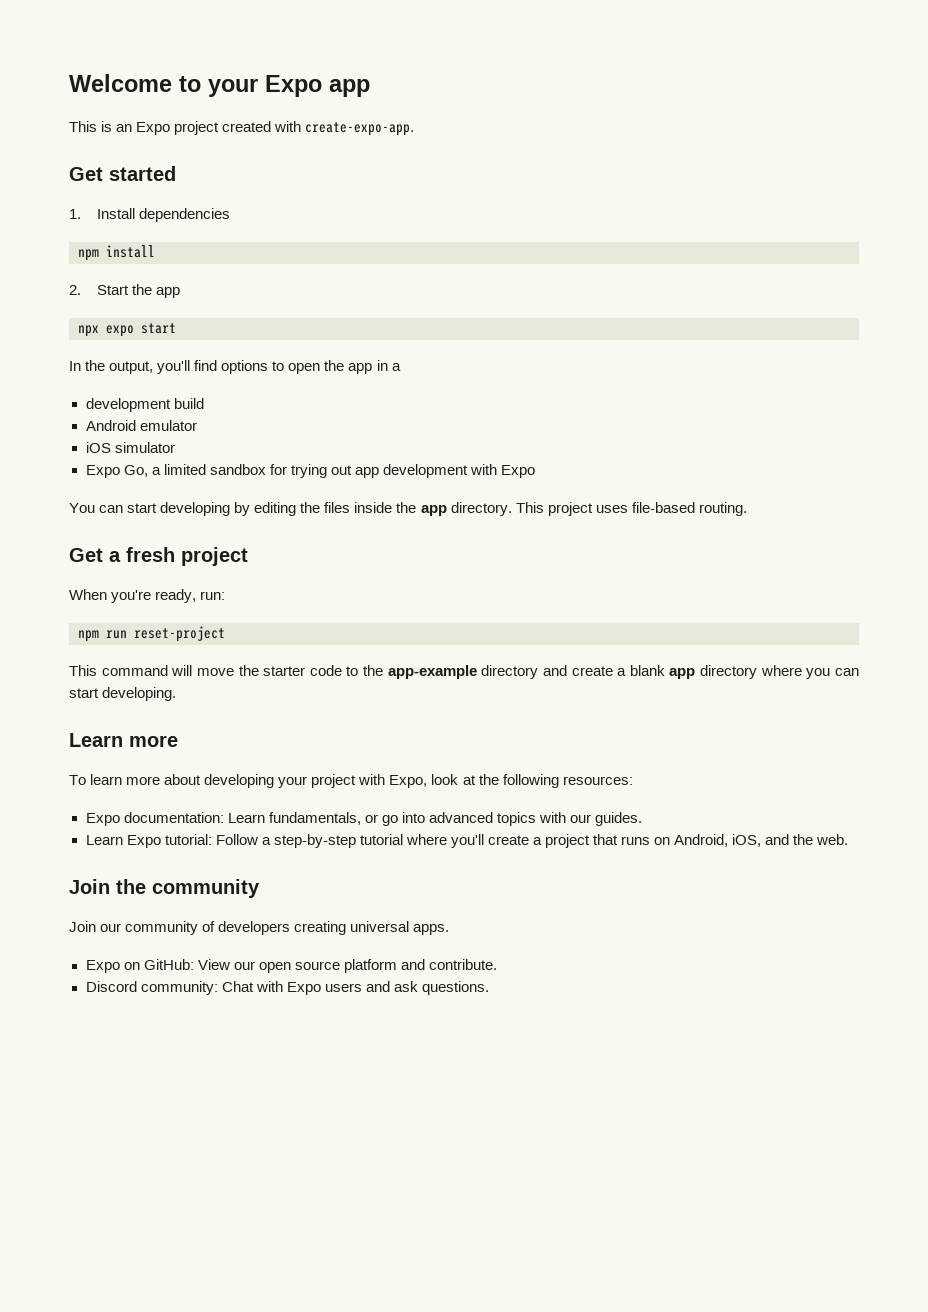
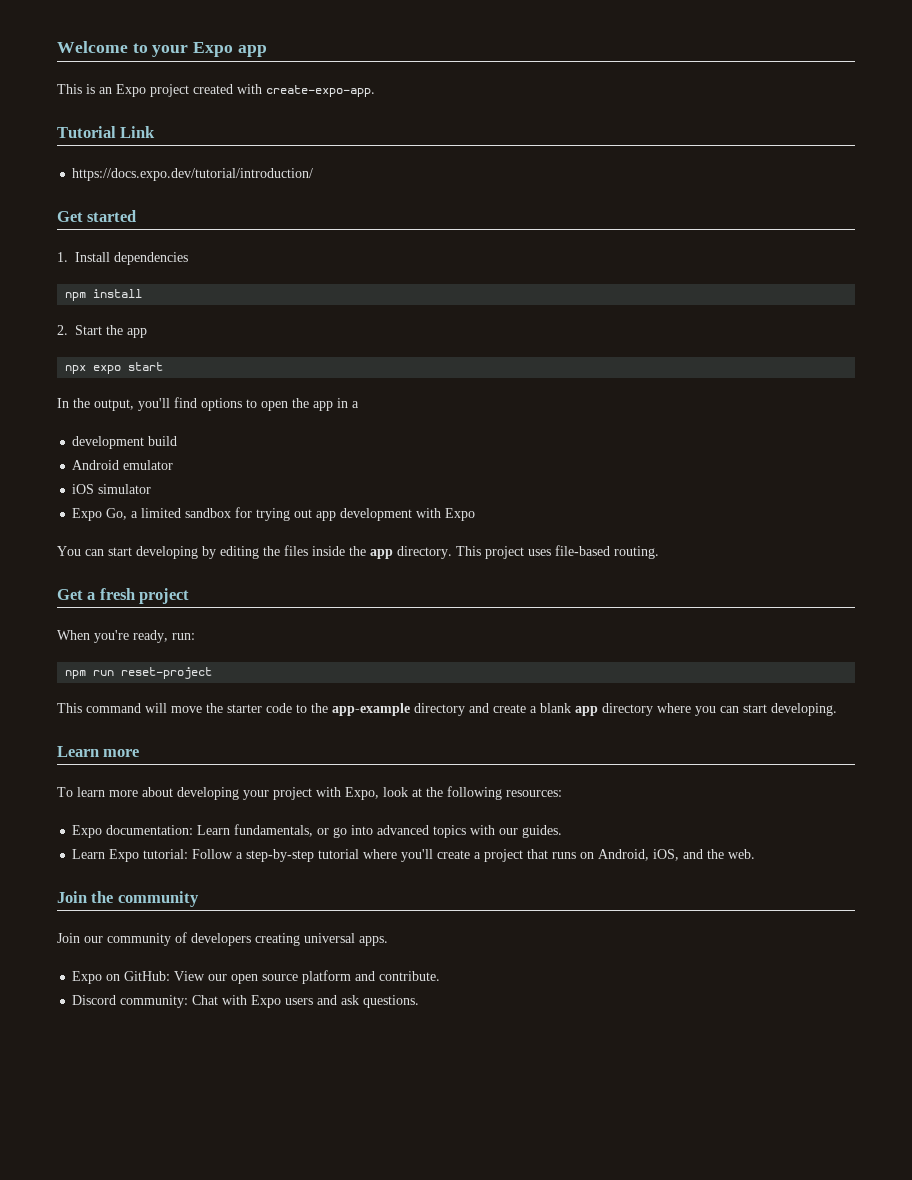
+ Tutorial Link
+ https://docs.expo.dev/tutorial/introduction/

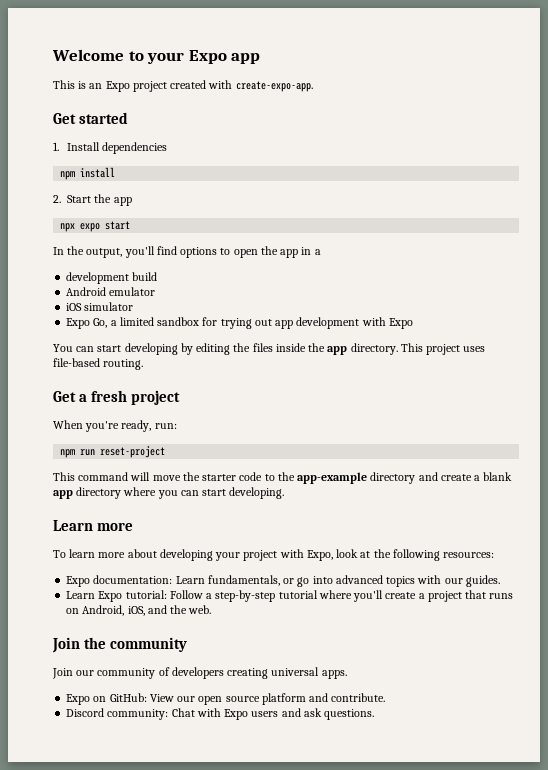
- Tutorial Link
- https://docs.expo.dev/tutorial/introduction/

